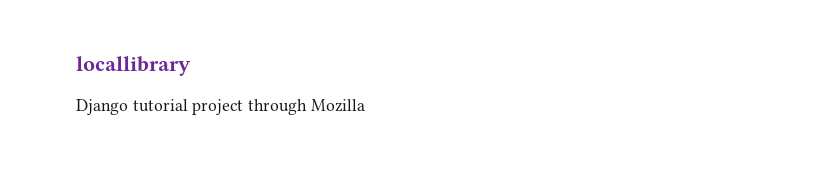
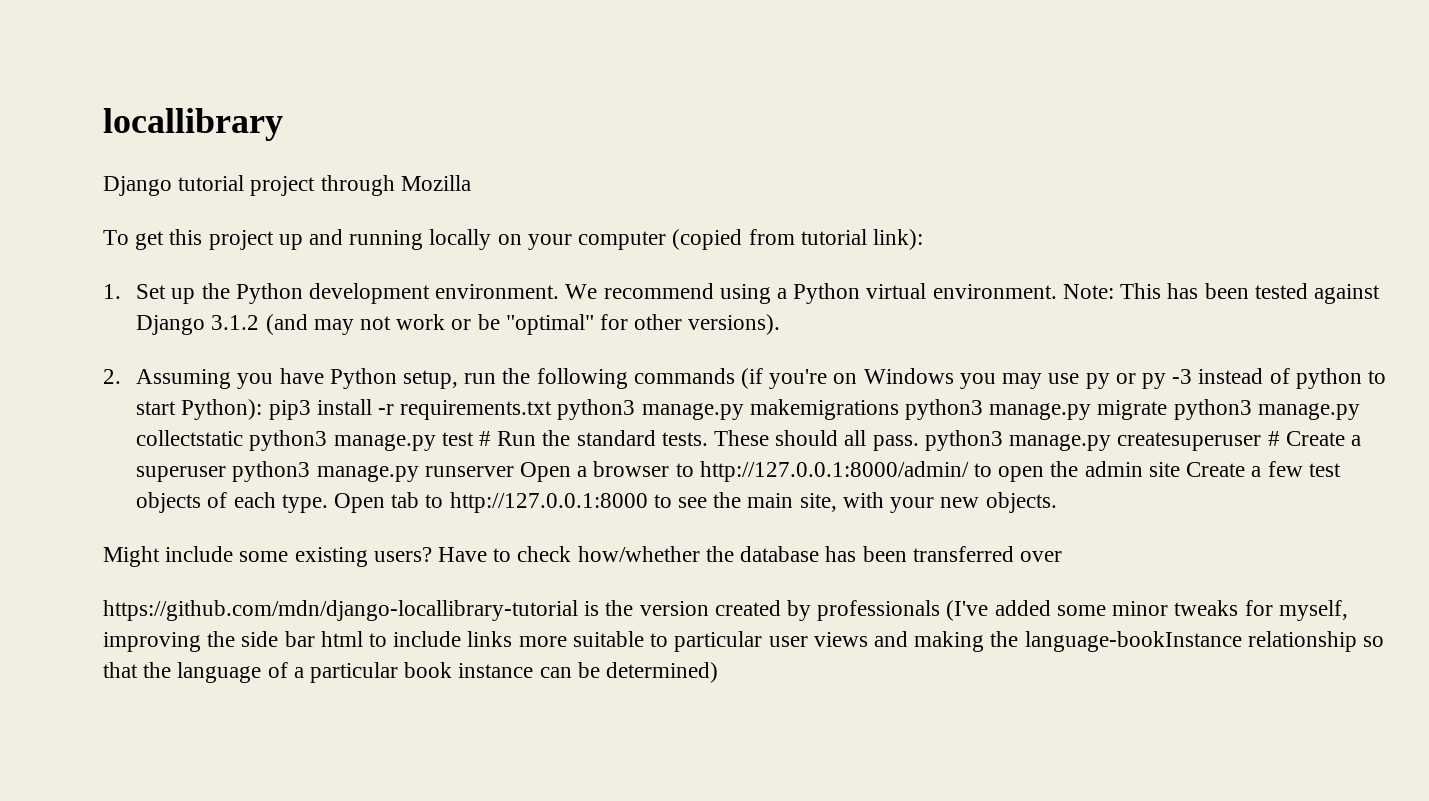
+ To get this project up and running locally on your computer (copied from tutorial link):
+ 1. Set up the Python development environment. We recommend using a Python virtual environment. Note: This has been tested against Django 3.1.2 (and may not work or be "optimal" for other versions).
+ 2. Assuming you have Python setup, run the following commands (if you're on Windows you may use py or py -3 instead of python to start Python): pip3 install -r requirements.txt python3 manage.py makemigrations python3 manage.py migrate python3 manage.py collectstatic python3 manage.py test # Run the standard tests. These should all pass. python3 manage.py createsuperuser # Create a superuser python3 manage.py runserver Open a browser to http://127.0.0.1:8000/admin/ to open the admin site Create a few test objects of each type. Open tab to http://127.0.0.1:8000 to see the main site, with your new objects.
+ Might include some existing users? Have to check how/whether the database has been transferred over
+ https://github.com/mdn/django-locallibrary-tutorial is the version created by professionals (I've added some minor tweaks for myself, improving the side bar html to include links more suitable to particular user views and making the language-bookInstance relationship so that the language of a particular book instance can be determined)

